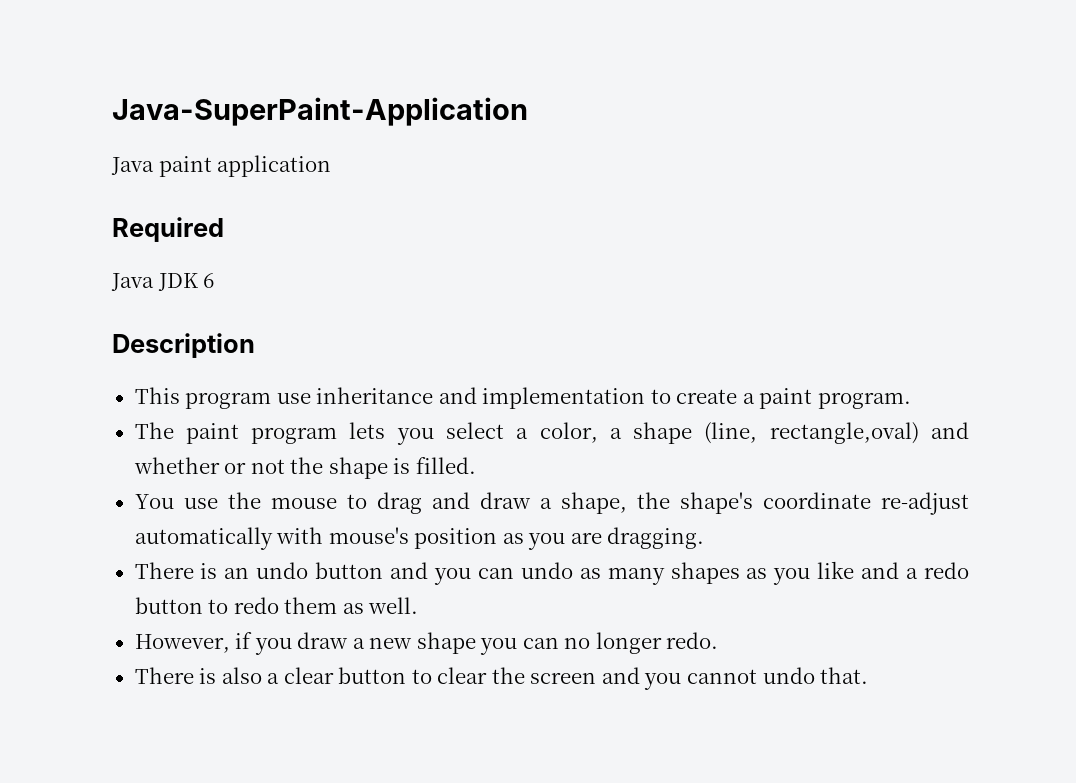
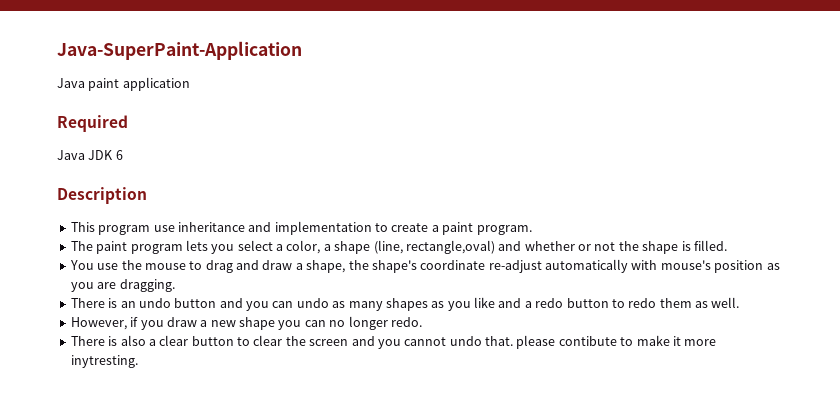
- There is also a clear button to clear the screen and you cannot undo that.
+ There is also a clear button to clear the screen and you cannot undo that. please contibute to make it more inytresting.

